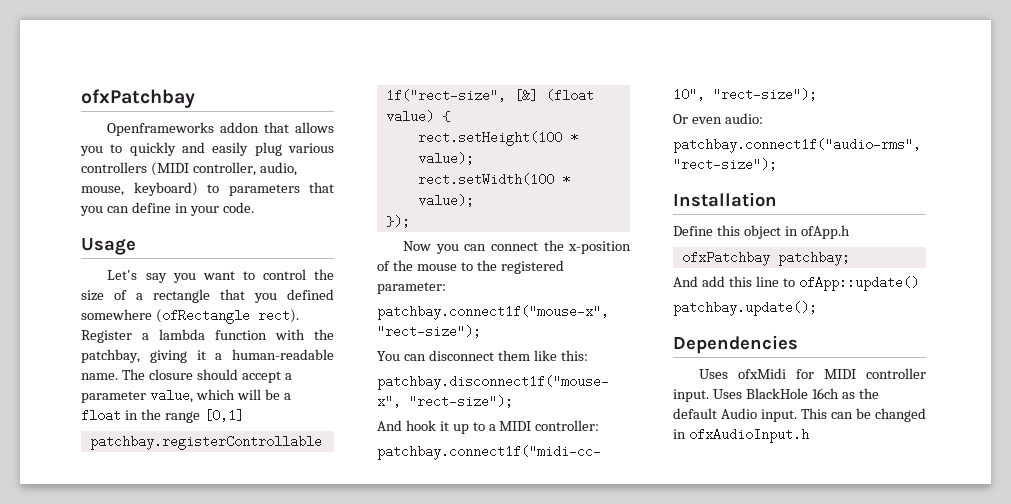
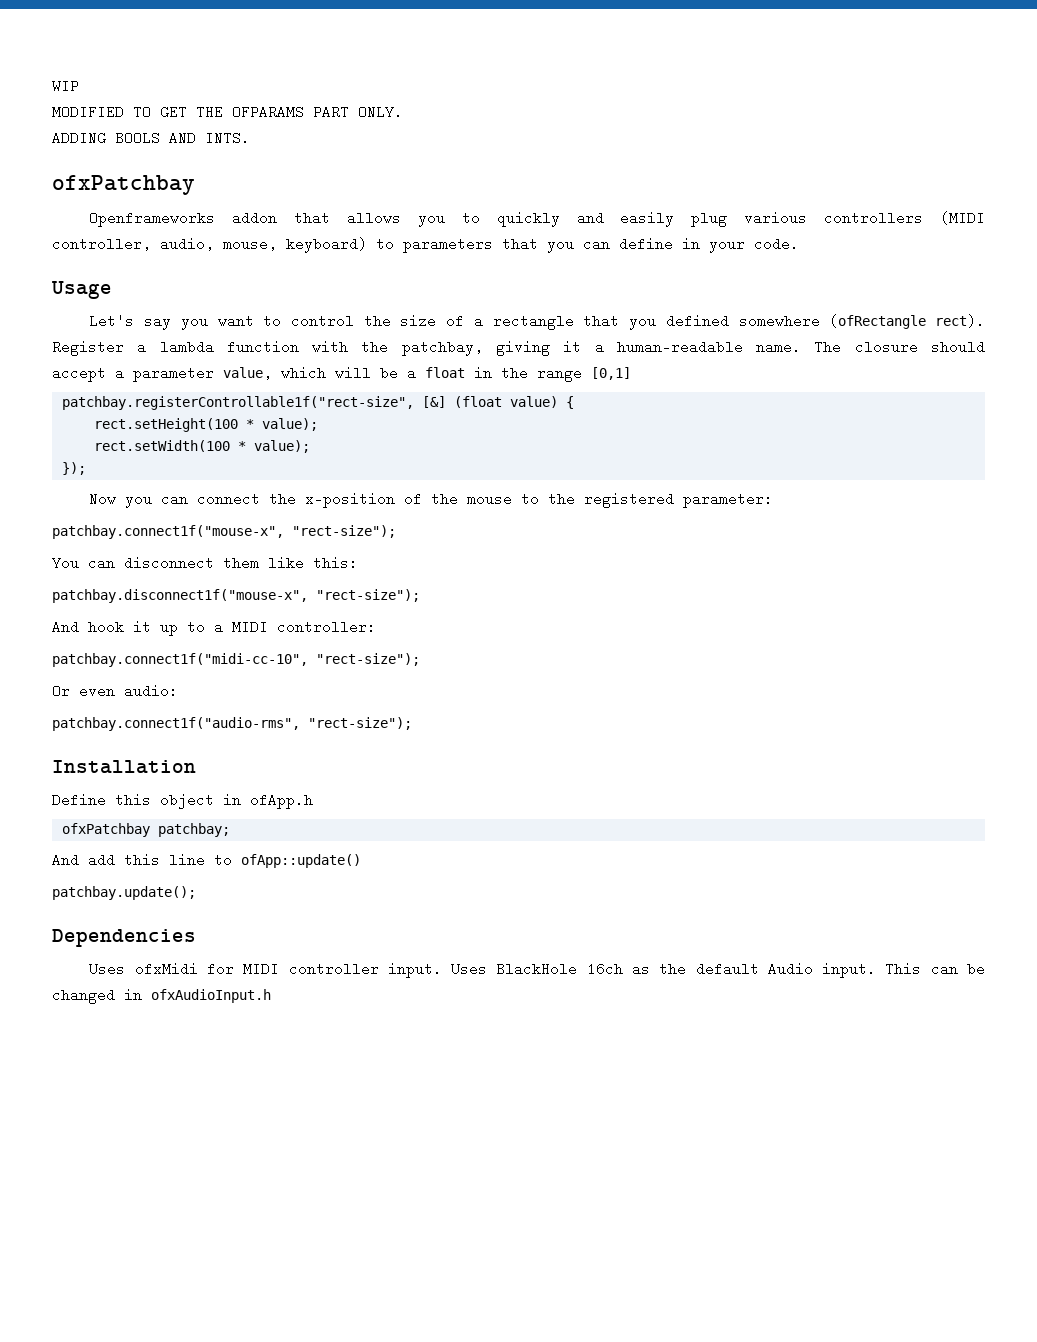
+ WIP
+ MODIFIED TO GET THE OFPARAMS PART ONLY.
+ ADDING BOOLS AND INTS.

